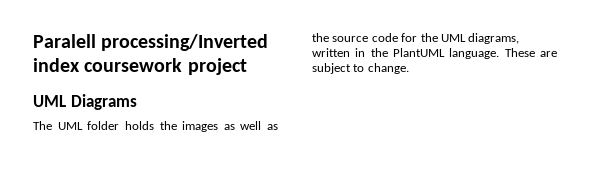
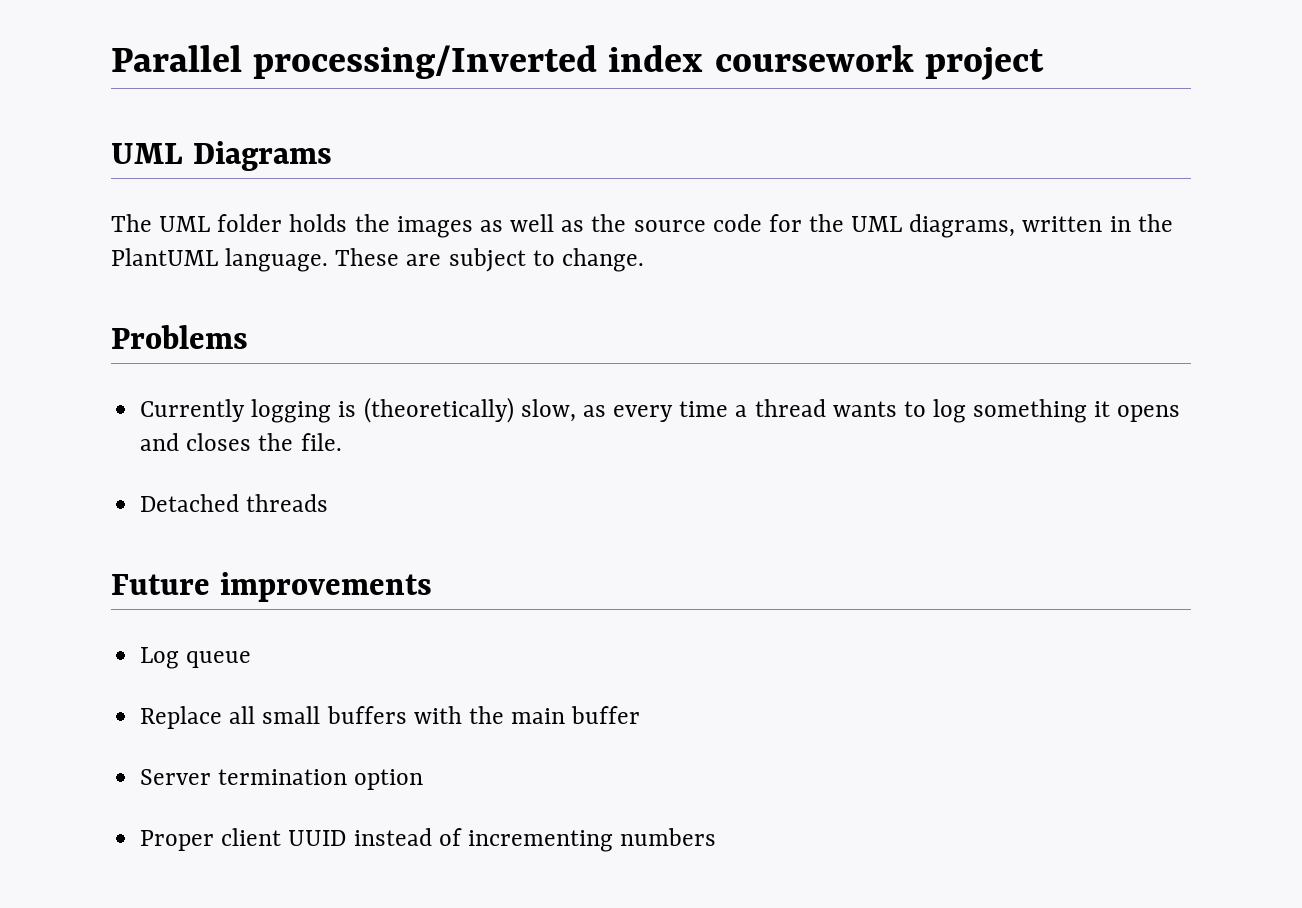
- Paralell processing/Inverted index coursework project
+ Parallel processing/Inverted index coursework project
+ Problems
+ Currently logging is (theoretically) slow, as every time a thread wants to log something it opens and closes the file.
+ Detached threads
+ Future improvements
+ Log queue
+ Replace all small buffers with the main buffer
+ Server termination option
+ Proper client UUID instead of incrementing numbers

